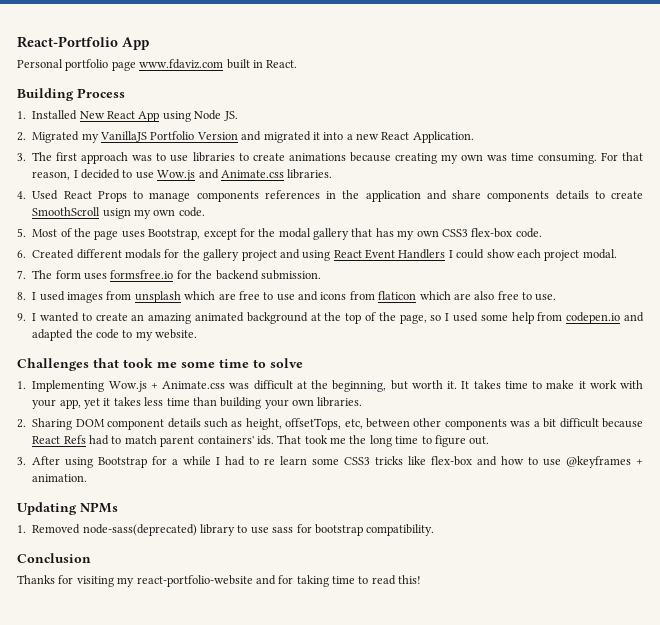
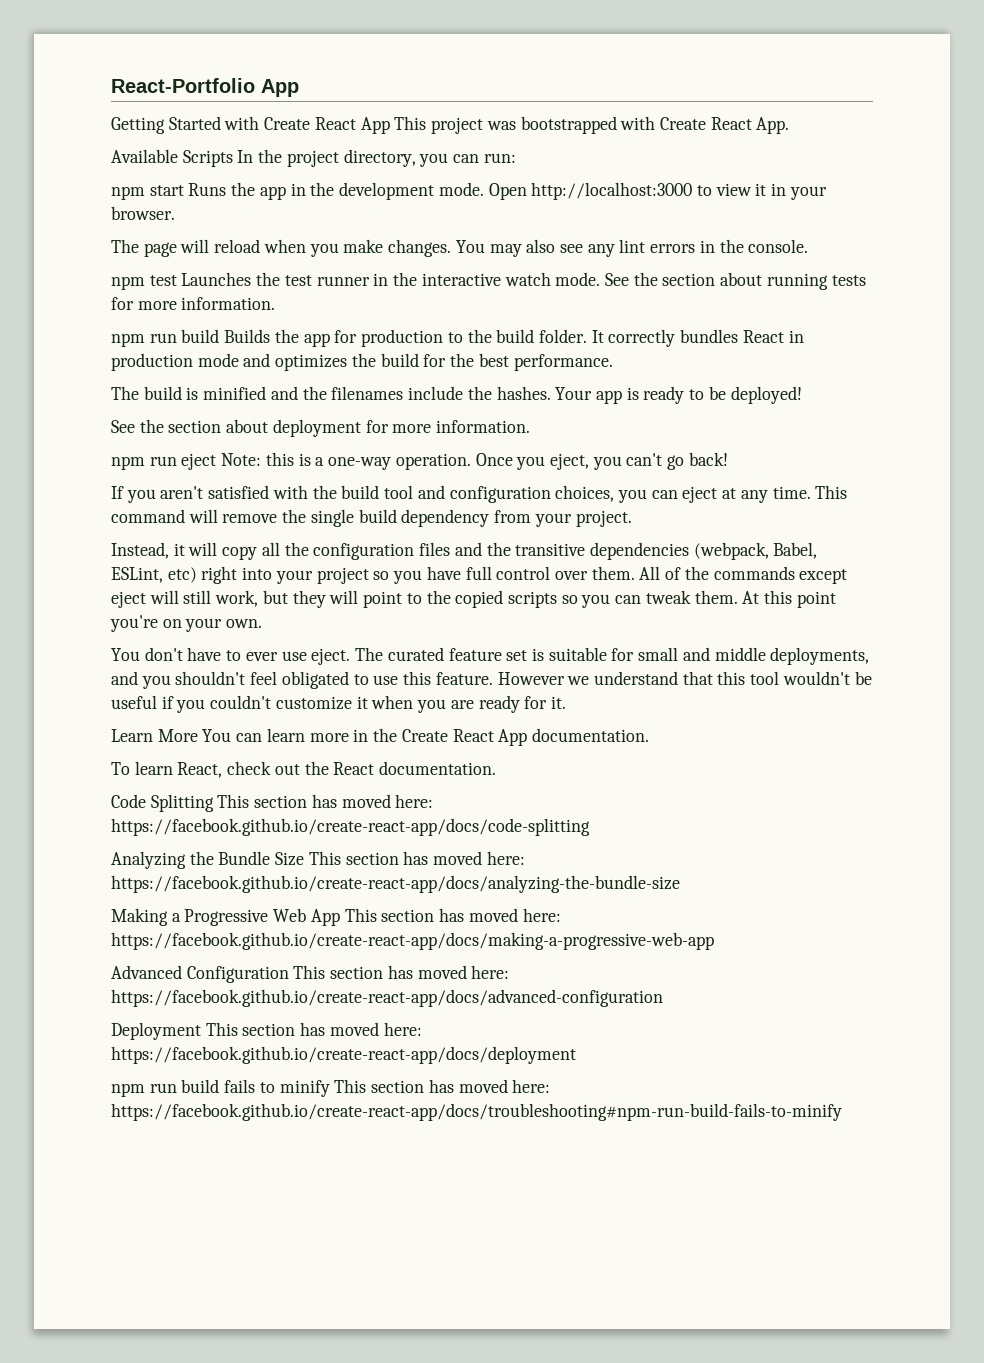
- Personal portfolio page www.fdaviz.com built in React.
- Building Process
- 1. Installed New React App using Node JS.
- 2. Migrated my VanillaJS Portfolio Version and migrated it into a new React Application.
- 3. The first approach was to use libraries to create animations because creating my own was time consuming. For that reason, I decided to use Wow.js and Animate.css libraries.
- 4. Used React Props to manage components references in the application and share components details to create SmoothScroll usign my own code.
- 5. Most of the page uses Bootstrap, except for the modal gallery that has my own CSS3 flex-box code.
- 6. Created different modals for the gallery project and using React Event Handlers I could show each project modal.
- 7. The form uses formsfree.io for the backend submission.
- 8. I used images from unsplash which are free to use and icons from flaticon which are also free to use.
- 9. I wanted to create an amazing animated background at the top of the page, so I used some help from codepen.io and adapted the code to my website.
- Challenges that took me some time to solve
- 1. Implementing Wow.js + Animate.css was difficult at the beginning, but worth it. It takes time to make it work with your app, yet it takes less time than building your own libraries.
- 2. Sharing DOM component details such as height, offsetTops, etc, between other components was a bit difficult because React Refs had to match parent containers' ids. That took me the long time to figure out.
- 3. After using Bootstrap for a while I had to re learn some CSS3 tricks like flex-box and how to use @keyframes + animation.
- Updating NPMs
- 1. Removed node-sass(deprecated) library to use sass for bootstrap compatibility.
- Conclusion
- Thanks for visiting my react-portfolio-website and for taking time to read this!
+ Getting Started with Create React App This project was bootstrapped with Create React App.
+ Available Scripts In the project directory, you can run:
+ npm start Runs the app in the development mode. Open http://localhost:3000 to view it in your browser.
+ The page will reload when you make changes. You may also see any lint errors in the console.
+ npm test Launches the test runner in the interactive watch mode. See the section about running tests for more information.
+ npm run build Builds the app for production to the build folder. It correctly bundles React in production mode and optimizes the build for the best performance.
+ The build is minified and the filenames include the hashes. Your app is ready to be deployed!
+ See the section about deployment for more information.
+ npm run eject Note: this is a one-way operation. Once you eject, you can't go back!
+ If you aren't satisfied with the build tool and configuration choices, you can eject at any time. This command will remove the single build dependency from your project.
+ Instead, it will copy all the configuration files and the transitive dependencies (webpack, Babel, ESLint, etc) right into your project so you have full control over them. All of the commands except eject will still work, but they will point to the copied scripts so you can tweak them. At this point you're on your own.
+ You don't have to ever use eject. The curated feature set is suitable for small and middle deployments, and you shouldn't feel obligated to use this feature. However we understand that this tool wouldn't be useful if you couldn't customize it when you are ready for it.
+ Learn More You can learn more in the Create React App documentation.
+ To learn React, check out the React documentation.
+ Code Splitting This section has moved here: https://facebook.github.io/create-react-app/docs/code-splitting
+ Analyzing the Bundle Size This section has moved here: https://facebook.github.io/create-react-app/docs/analyzing-the-bundle-size
+ Making a Progressive Web App This section has moved here: https://facebook.github.io/create-react-app/docs/making-a-progressive-web-app
+ Advanced Configuration This section has moved here: https://facebook.github.io/create-react-app/docs/advanced-configuration
+ Deployment This section has moved here: https://facebook.github.io/create-react-app/docs/deployment
+ npm run build fails to minify This section has moved here: https://facebook.github.io/create-react-app/docs/troubleshooting#npm-run-build-fails-to-minify

